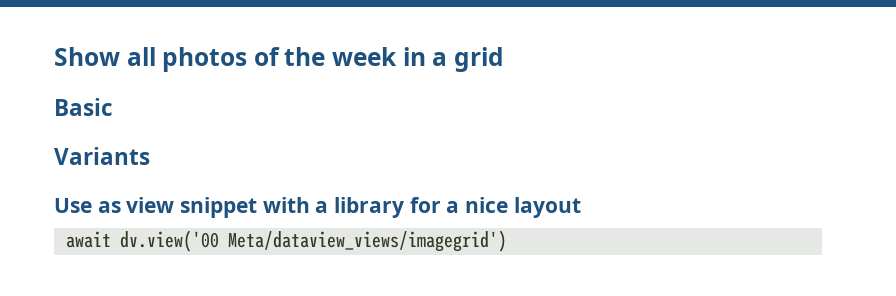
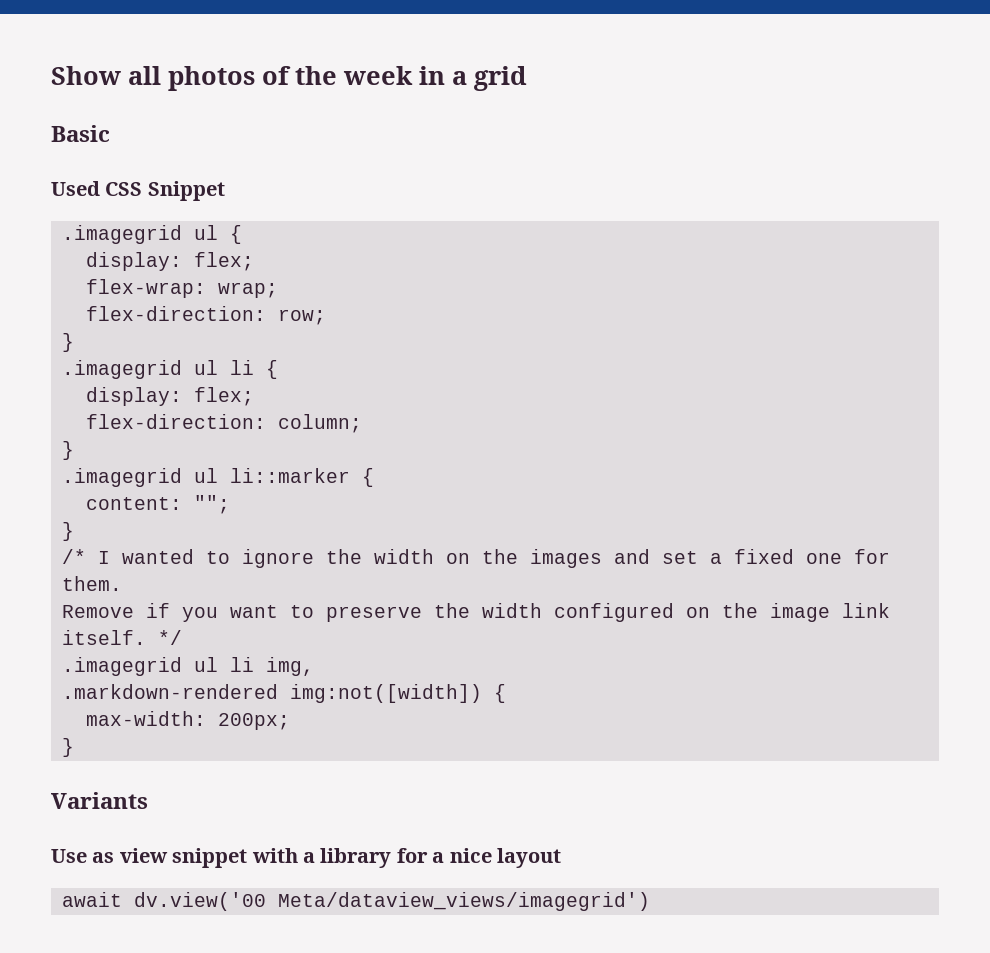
+ Used CSS Snippet
+ .imagegrid ul {
+ display: flex;
+ flex-wrap: wrap;
+ flex-direction: row;
+ }
+ .imagegrid ul li {
+ display: flex;
+ flex-direction: column;
+ }
+ .imagegrid ul li::marker {
+ content: "";
+ }
+ /* I wanted to ignore the width on the images and set a fixed one for them.
+ Remove if you want to preserve the width configured on the image link itself. */
+ .imagegrid ul li img,
+ .markdown-rendered img:not([width]) {
+ max-width: 200px;
+ }

